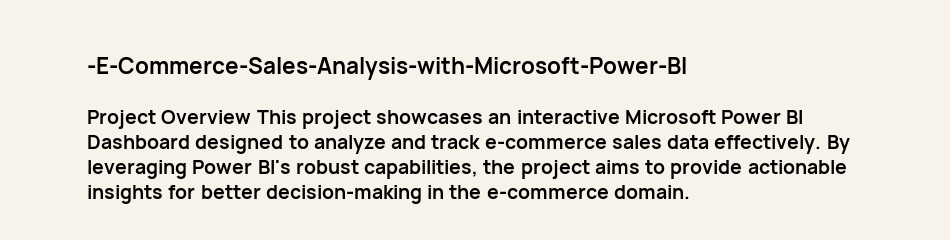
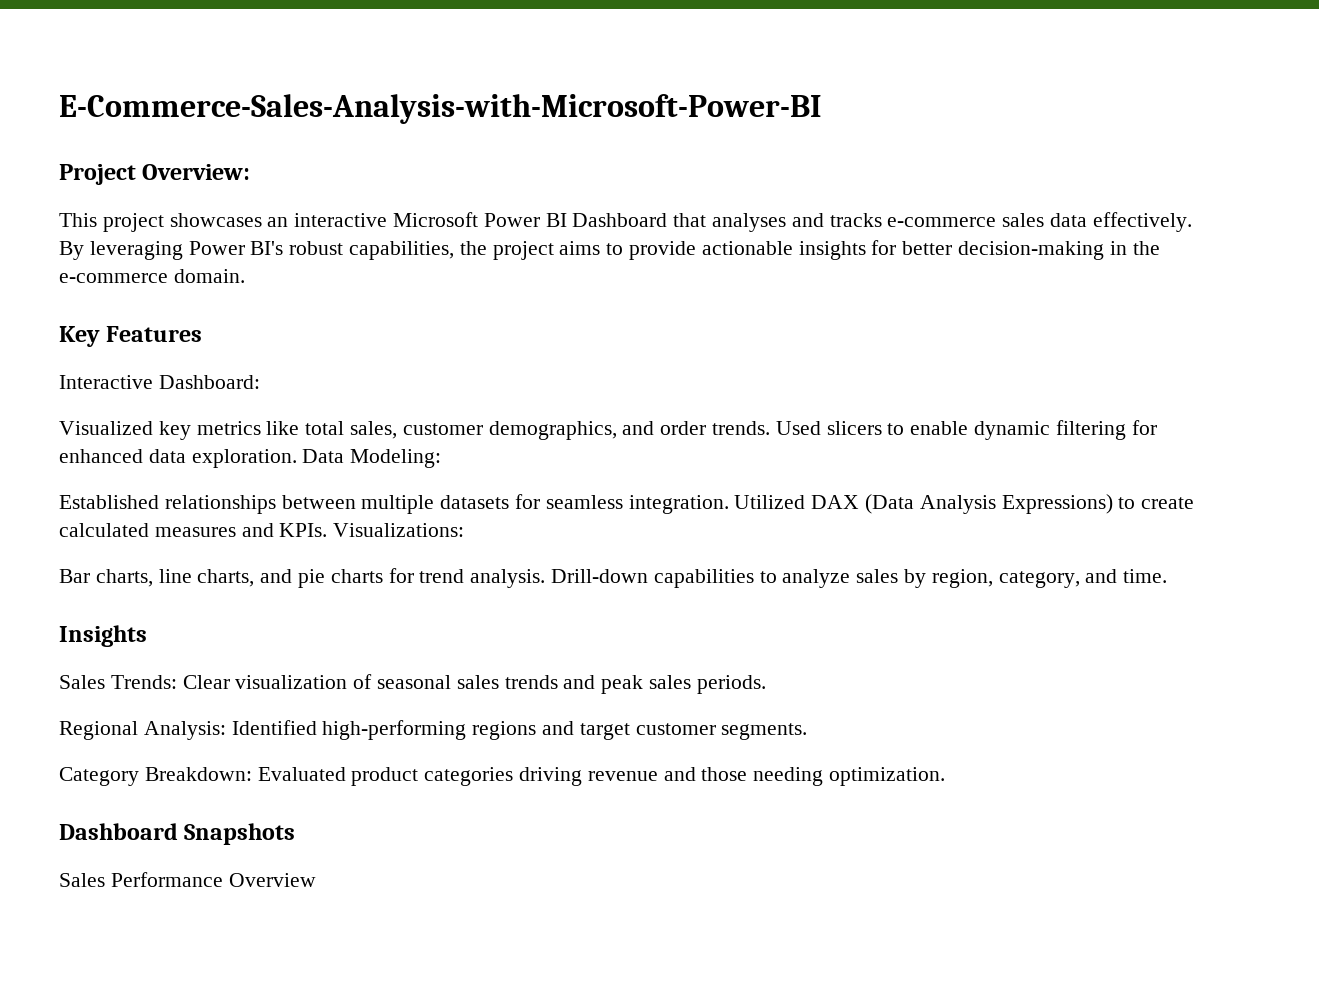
- -E-Commerce-Sales-Analysis-with-Microsoft-Power-BI
+ E-Commerce-Sales-Analysis-with-Microsoft-Power-BI
- Project Overview This project showcases an interactive Microsoft Power BI Dashboard designed to analyze and track e-commerce sales data effectively.
+ Project Overview:
+ This project showcases an interactive Microsoft Power BI Dashboard that analyses and tracks e-commerce sales data effectively.
+ Key Features
+ Interactive Dashboard:
+ Visualized key metrics like total sales, customer demographics, and order trends. Used slicers to enable dynamic filtering for enhanced data exploration. Data Modeling:
+ Established relationships between multiple datasets for seamless integration. Utilized DAX (Data Analysis Expressions) to create calculated measures and KPIs. Visualizations:
+ Bar charts, line charts, and pie charts for trend analysis. Drill-down capabilities to analyze sales by region, category, and time.
+ Insights
+ Sales Trends: Clear visualization of seasonal sales trends and peak sales periods.
+ Regional Analysis: Identified high-performing regions and target customer segments.
+ Category Breakdown: Evaluated product categories driving revenue and those needing optimization.
+ Dashboard Snapshots
+ Sales Performance Overview

